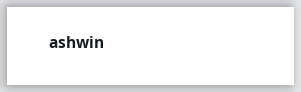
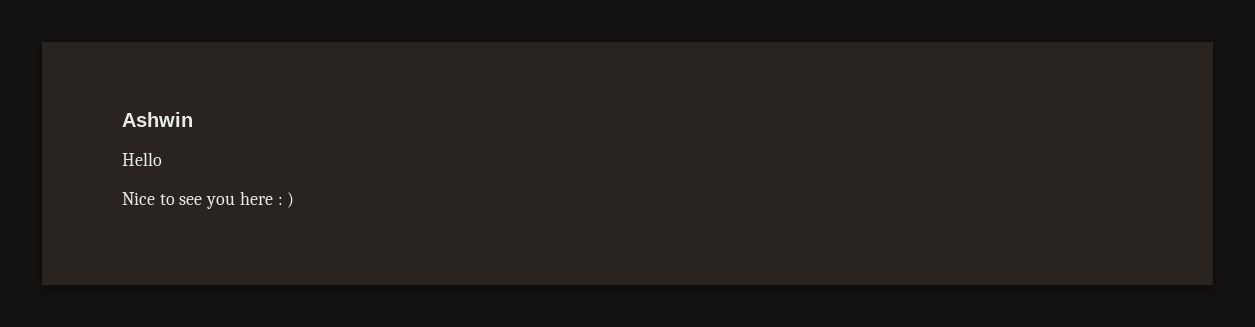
- ashwin
+ Ashwin
+ Hello
+ Nice to see you here : )

